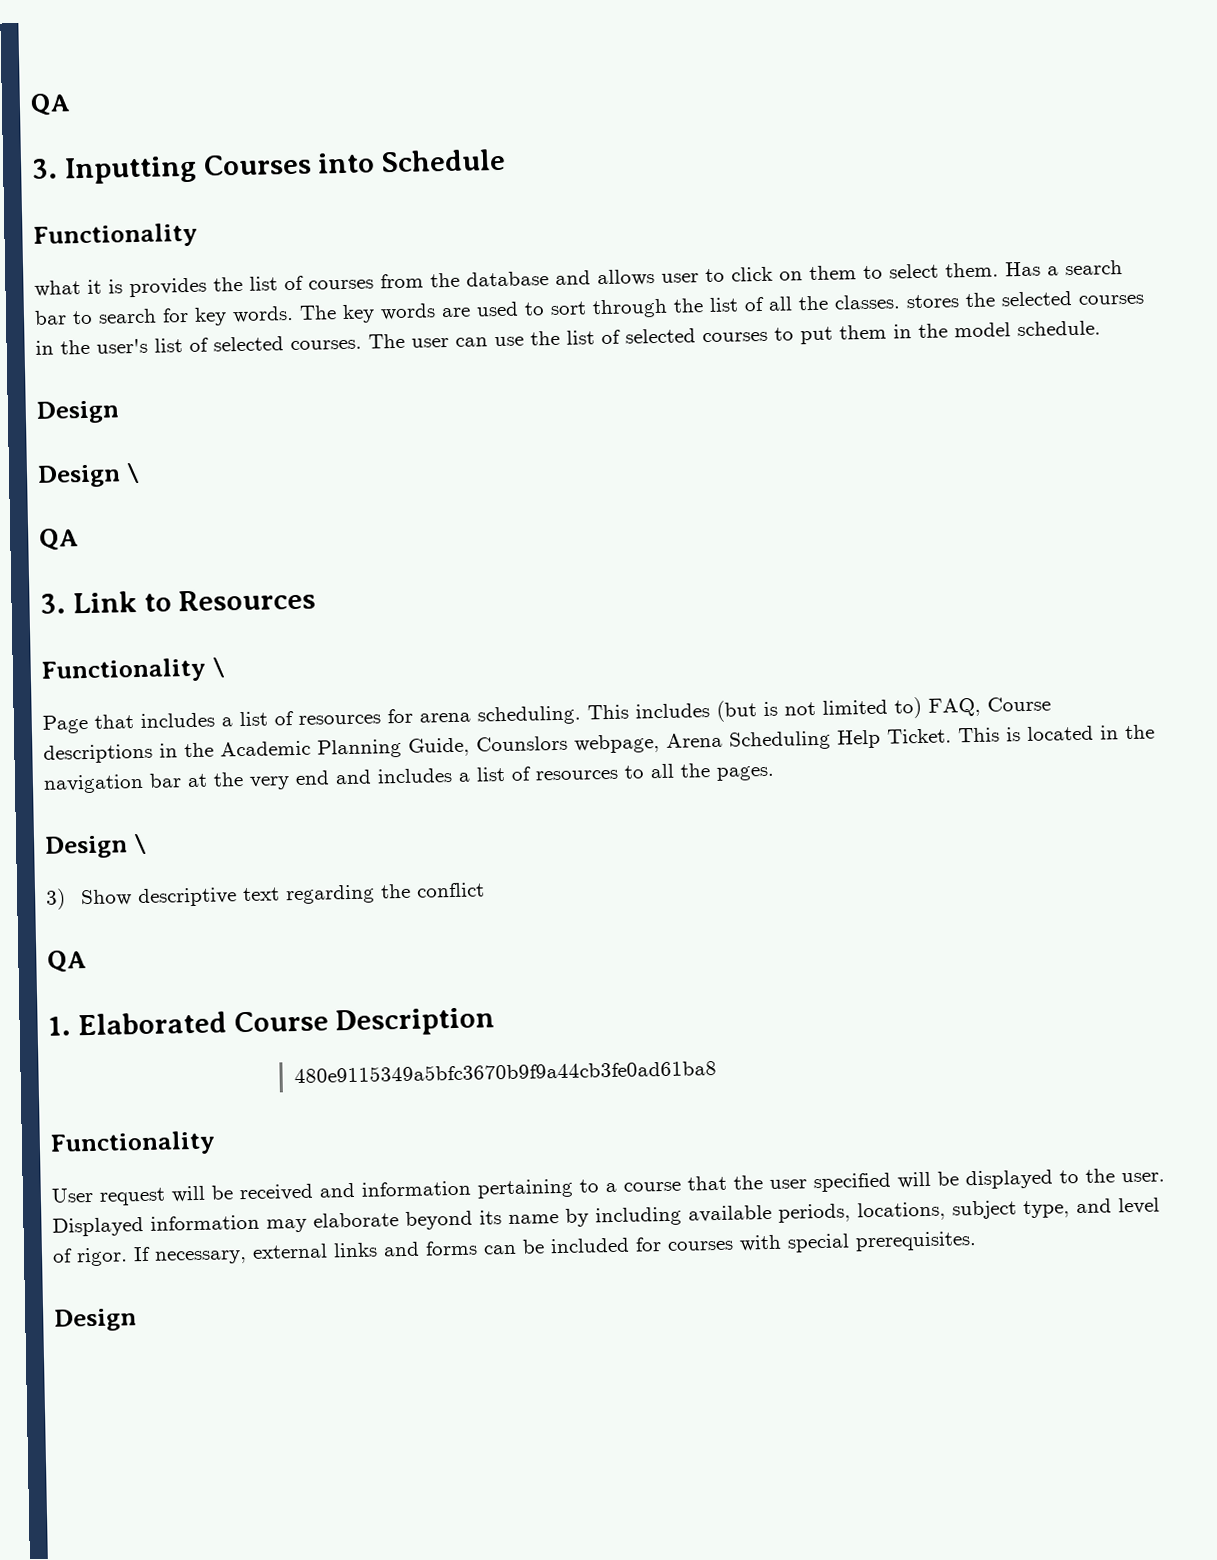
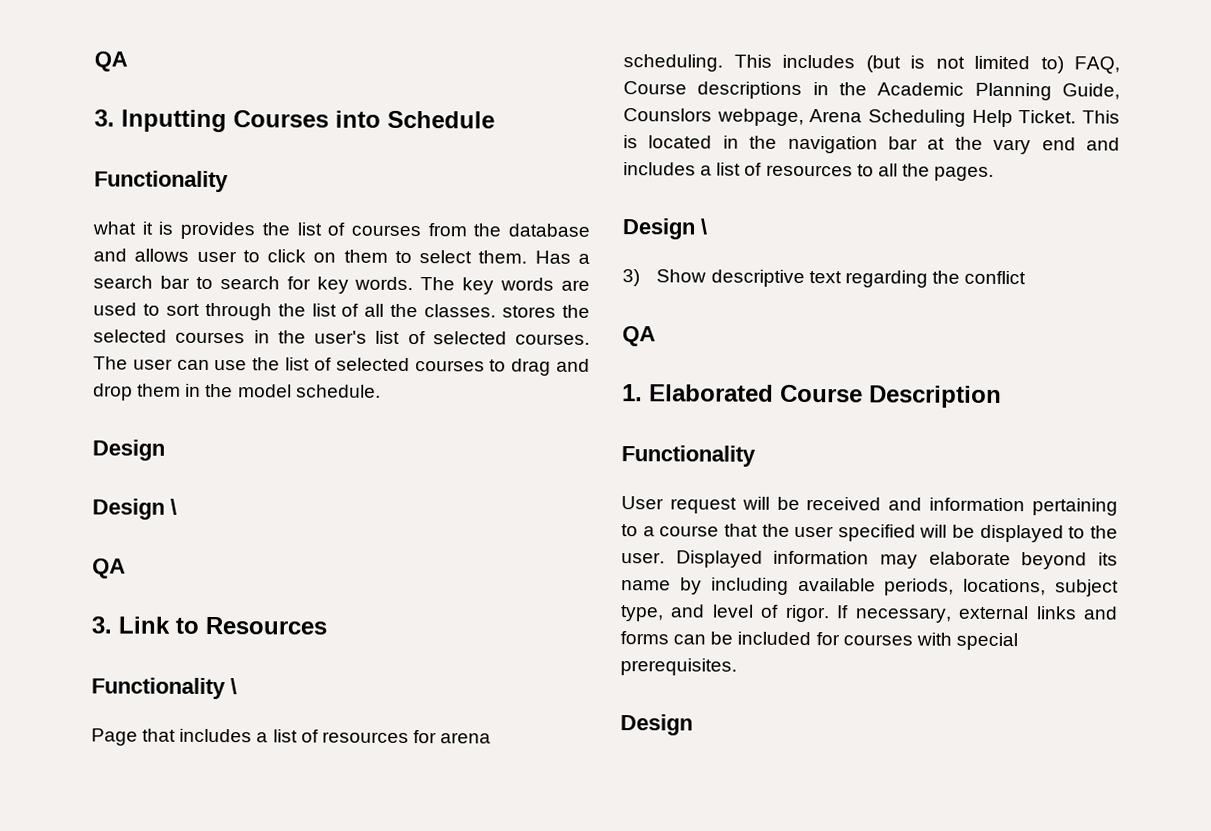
- The user can use the list of selected courses to put them in the model schedule.
+ The user can use the list of selected courses to drag and drop them in the model schedule.
- This is located in the navigation bar at the very end and includes a list of resources to all the pages.
+ This is located in the navigation bar at the vary end and includes a list of resources to all the pages.
- 480e9115349a5bfc3670b9f9a44cb3fe0ad61ba8

